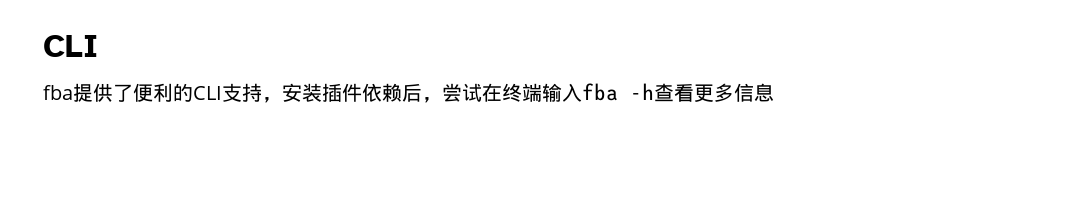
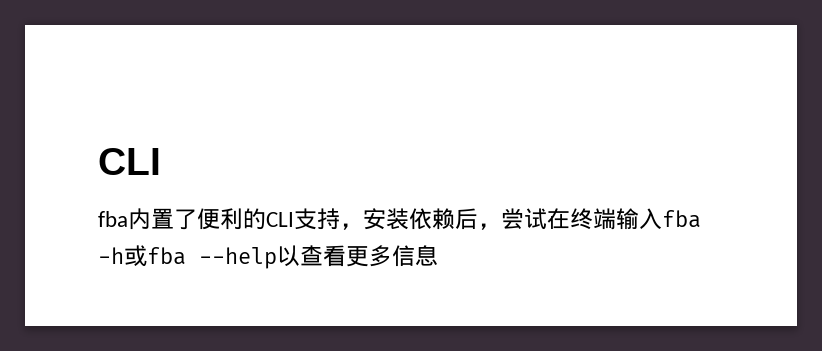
- fba提供了便利的CLI支持，安装插件依赖后，尝试在终端输入fba -h查看更多信息
+ fba内置了便利的CLI支持，安装依赖后，尝试在终端输入fba -h或fba --help以查看更多信息

